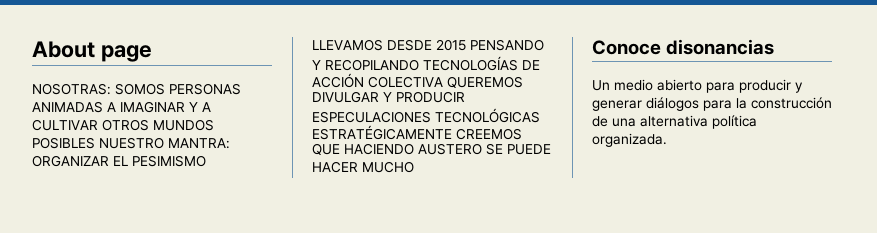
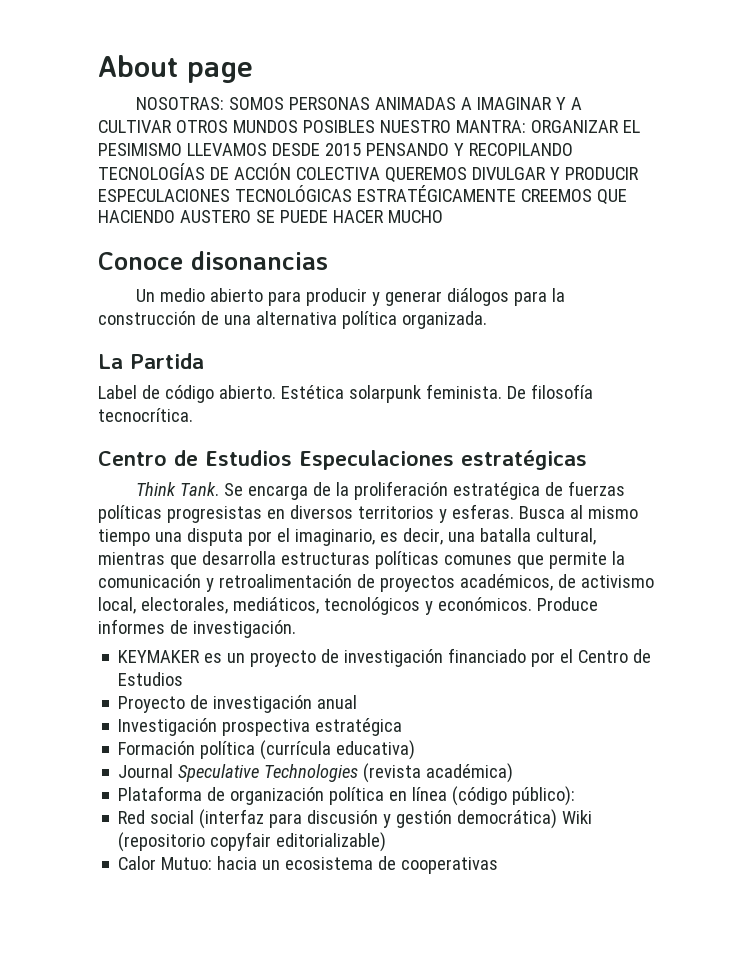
+ La Partida
+ Label de código abierto. Estética solarpunk feminista. De filosofía tecnocrítica.
+ Centro de Estudios Especulaciones estratégicas
+ Think Tank. Se encarga de la proliferación estratégica de fuerzas políticas progresistas en diversos territorios y esferas. Busca al mismo tiempo una disputa por el imaginario, es decir, una batalla cultural, mientras que desarrolla estructuras políticas comunes que permite la comunicación y retroalimentación de proyectos académicos, de activismo local, electorales, mediáticos, tecnológicos y económicos. Produce informes de investigación.
+ KEYMAKER es un proyecto de investigación financiado por el Centro de Estudios
+ Proyecto de investigación anual
+ Investigación prospectiva estratégica
+ Formación política (currícula educativa)
+ Journal Speculative Technologies (revista académica)
+ Plataforma de organización política en línea (código público):
+ Red social (interfaz para discusión y gestión democrática) Wiki (repositorio copyfair editorializable)
+ Calor Mutuo: hacia un ecosistema de cooperativas

